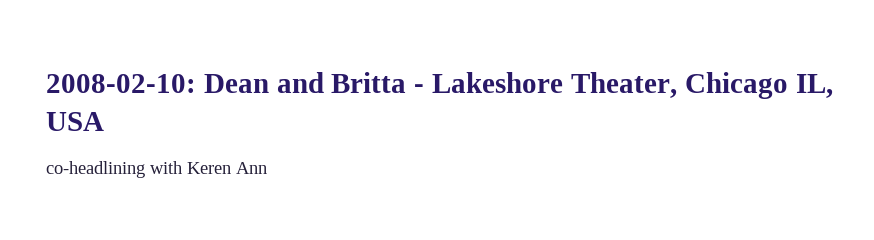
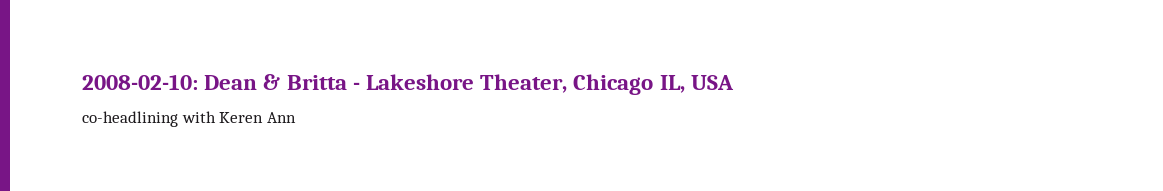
- 2008-02-10: Dean and Britta - Lakeshore Theater, Chicago IL, USA
+ 2008-02-10: Dean & Britta - Lakeshore Theater, Chicago IL, USA

